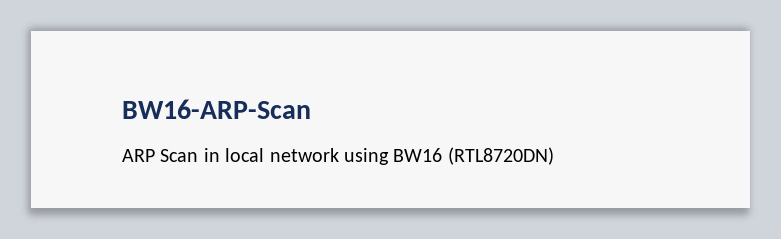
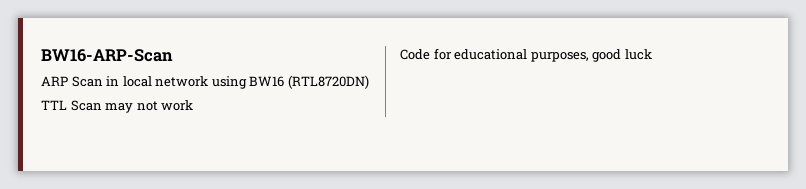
+ TTL Scan may not work
+ Code for educational purposes, good luck

